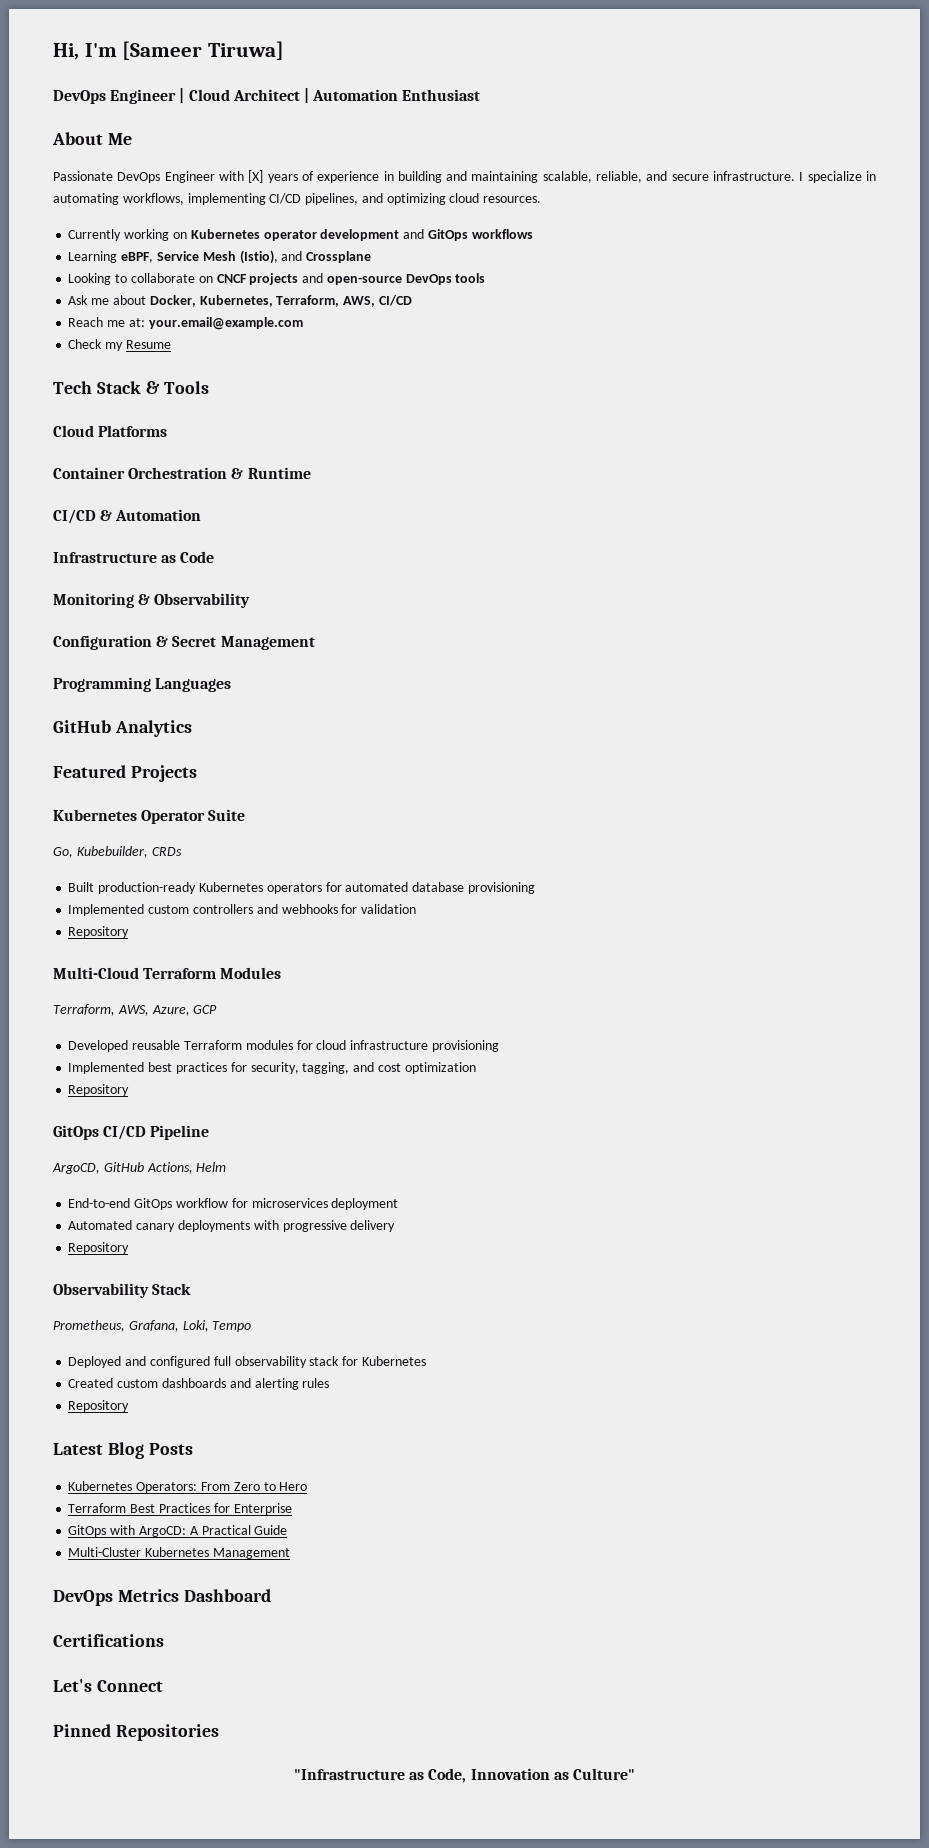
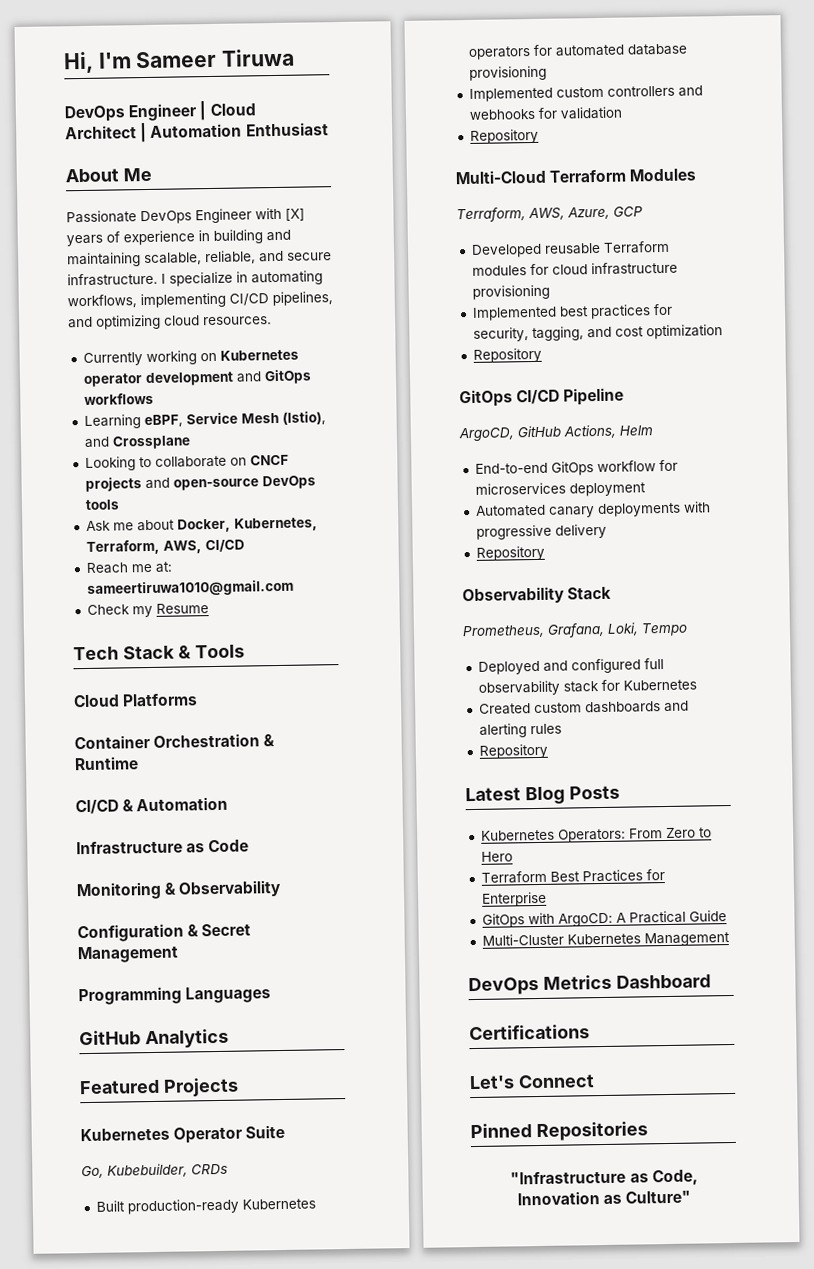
- Hi, I'm [Sameer Tiruwa]
+ Hi, I'm Sameer Tiruwa
- Reach me at: your.email@example.com
+ Reach me at: sameertiruwa1010@gmail.com

